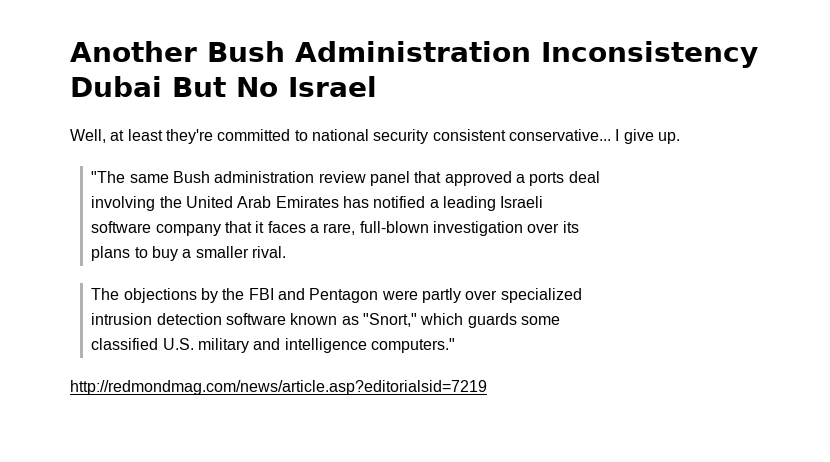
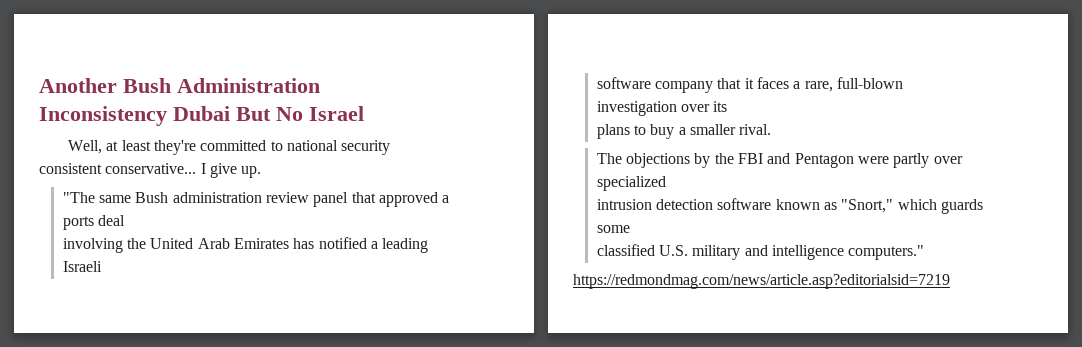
- http://redmondmag.com/news/article.asp?editorialsid=7219
+ https://redmondmag.com/news/article.asp?editorialsid=7219

